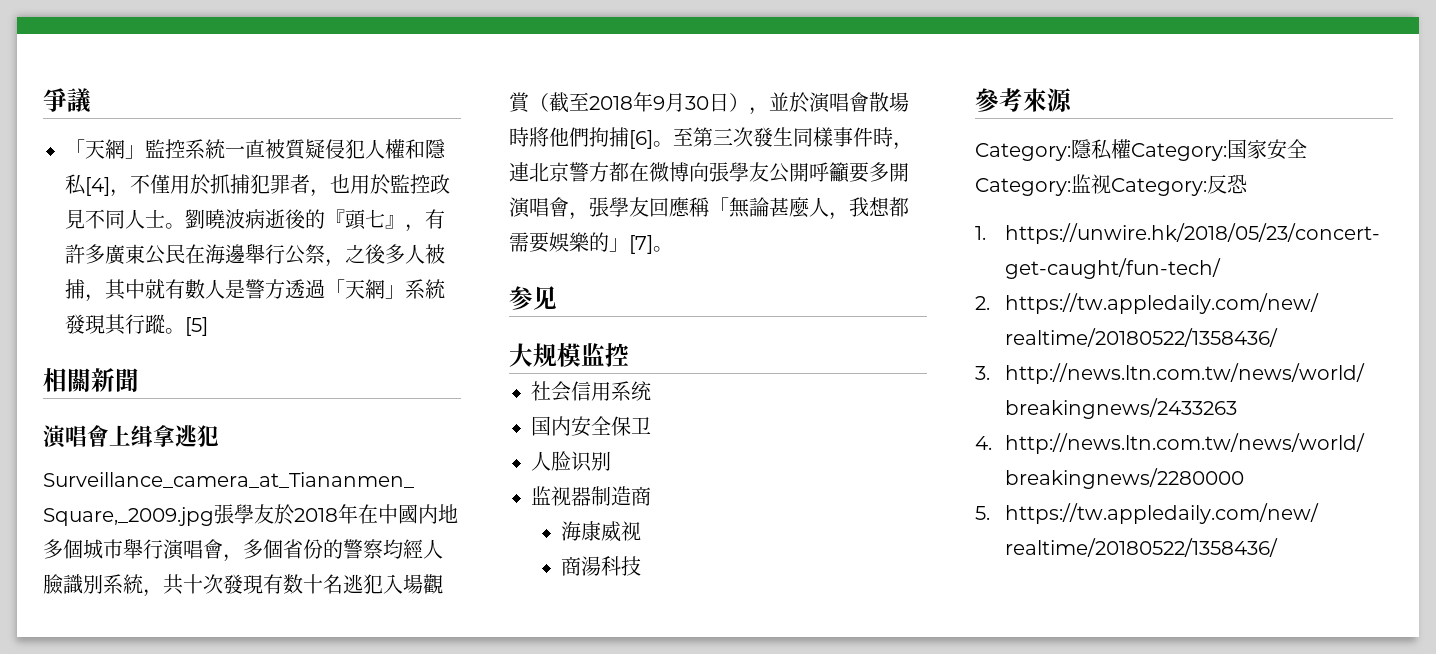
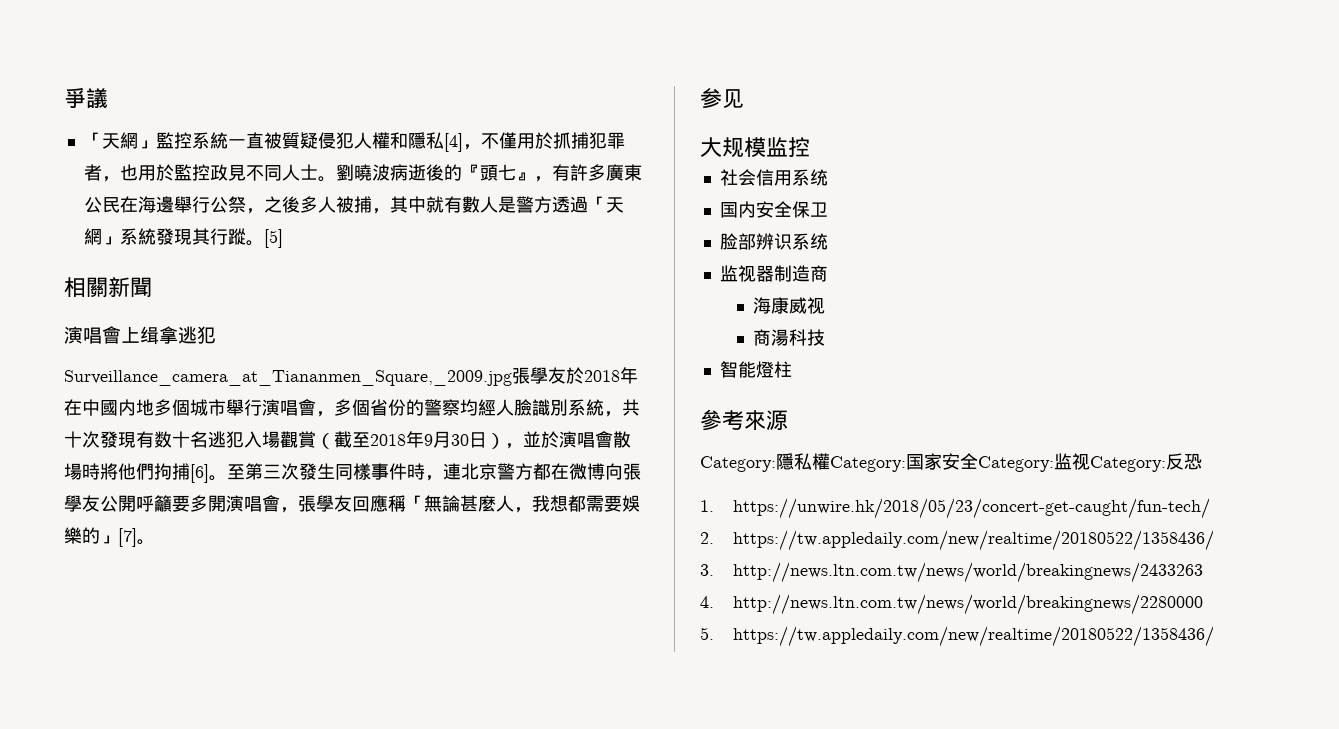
- 人脸识别
+ 脸部辨识系统
+ 智能燈柱

